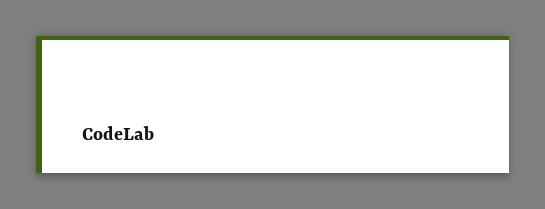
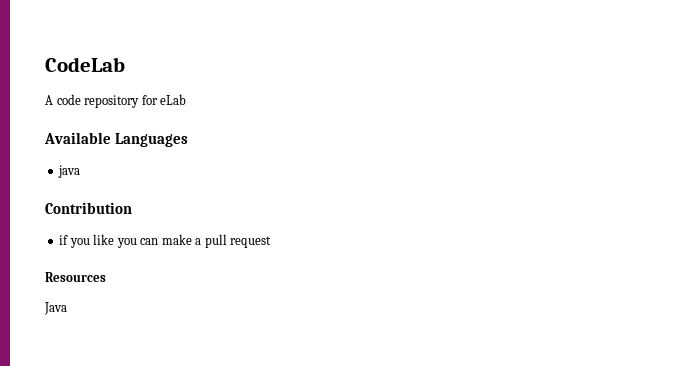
+ A code repository for eLab
+ Available Languages
+ java
+ Contribution
+ if you like you can make a pull request
+ Resources
+ Java

